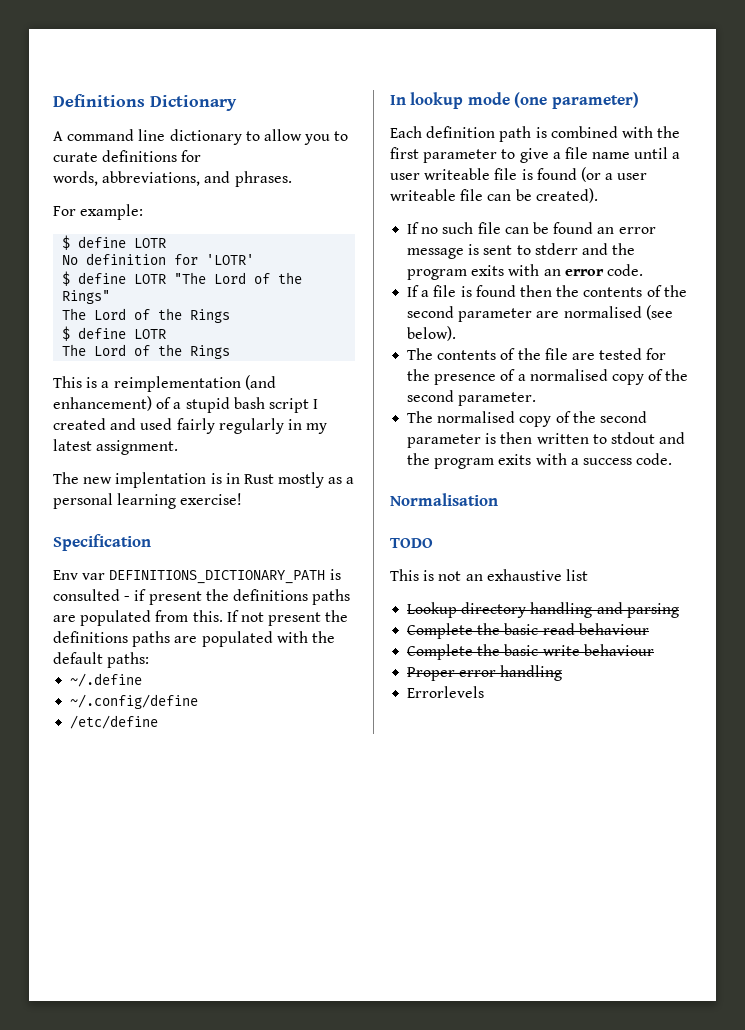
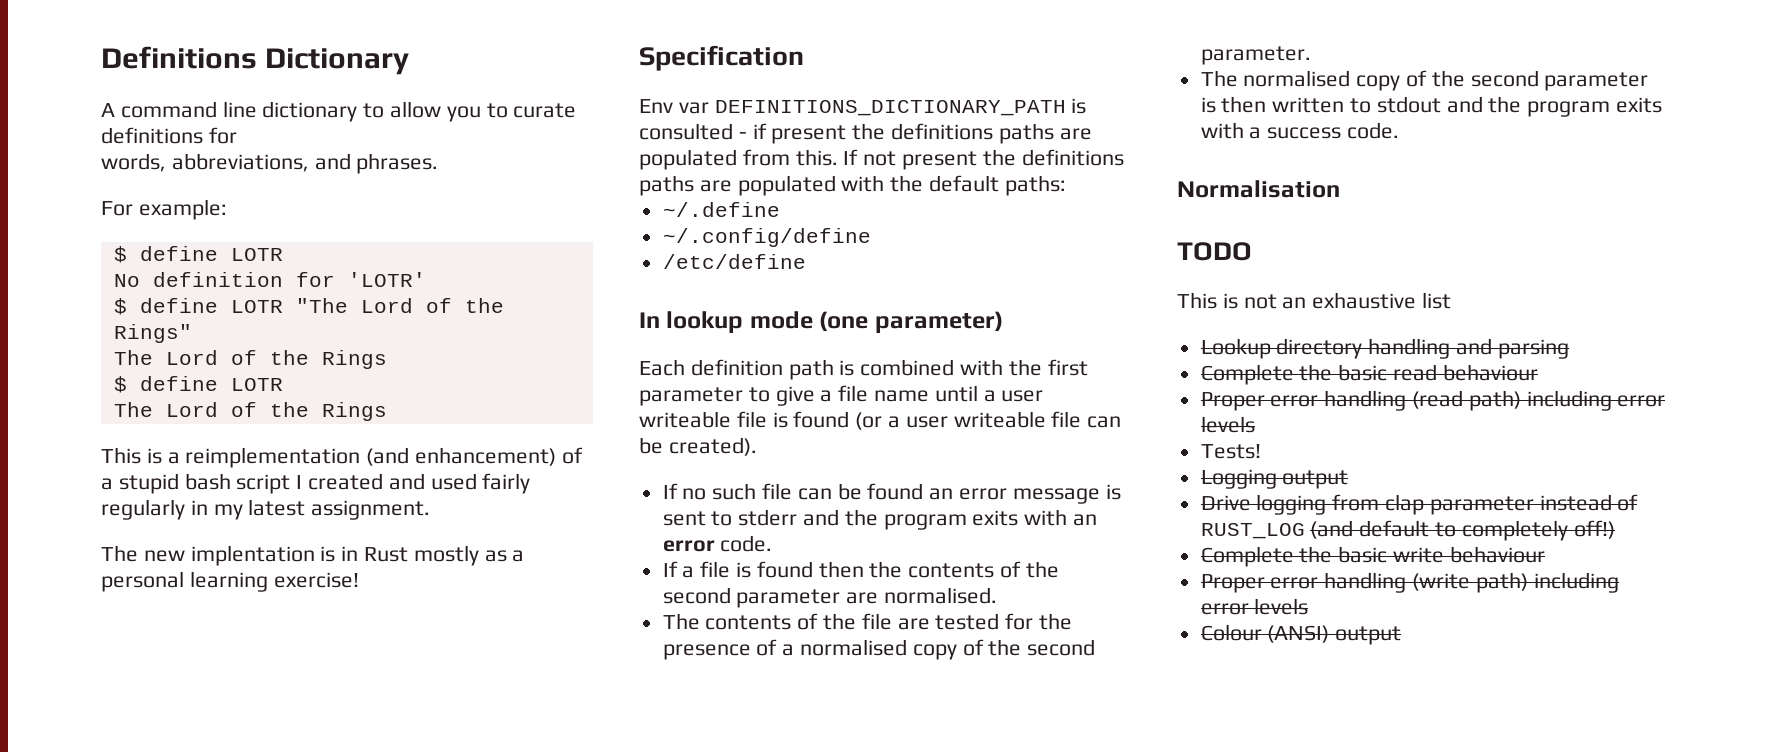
- If a file is found then the contents of the second parameter are normalised (see below).
+ If a file is found then the contents of the second parameter are normalised.
+ Proper error handling (read path) including error levels
+ Tests!
+ Logging output
+ Drive logging from clap parameter instead of RUST_LOG (and default to completely off!)
- Proper error handling
- Errorlevels
+ Proper error handling (write path) including error levels
+ Colour (ANSI) output

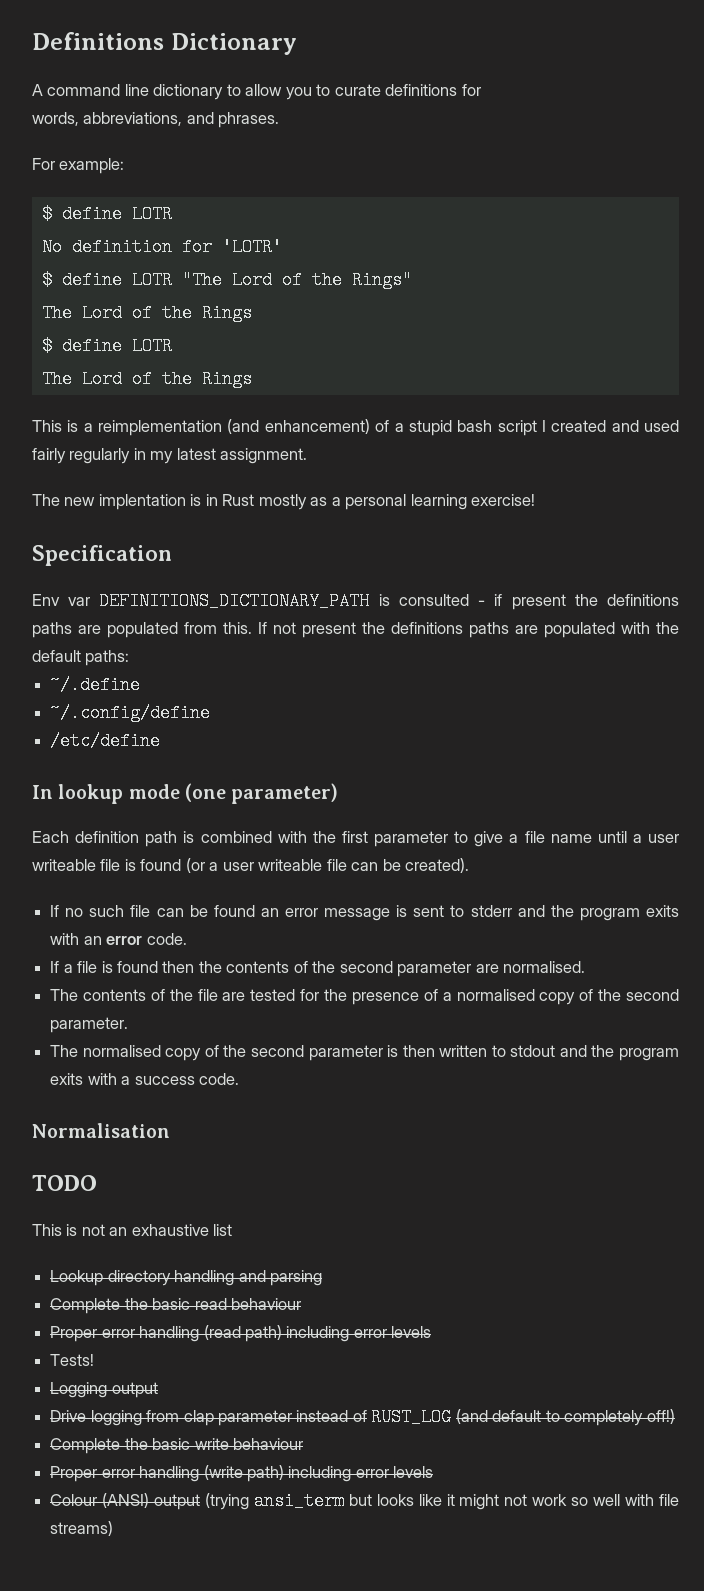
- Colour (ANSI) output
+ Colour (ANSI) output (trying ansi_term but looks like it might not work so well with file streams)

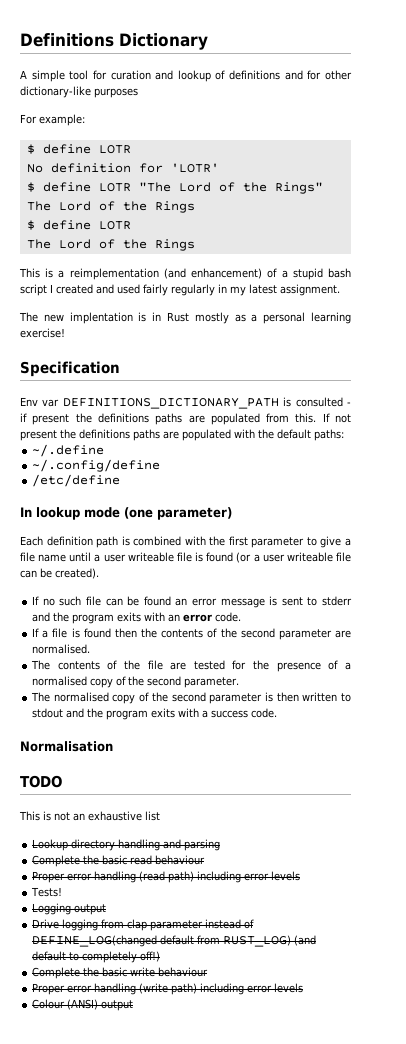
- A command line dictionary to allow you to curate definitions for
- words, abbreviations, and phrases.
+ A simple tool for curation and lookup of definitions and for other dictionary-like purposes
- Drive logging from clap parameter instead of RUST_LOG (and default to completely off!)
+ Drive logging from clap parameter instead of DEFINE_LOG(changed default from RUST_LOG) (and default to completely off!)
- Colour (ANSI) output (trying ansi_term but looks like it might not work so well with file streams)
+ Colour (ANSI) output

